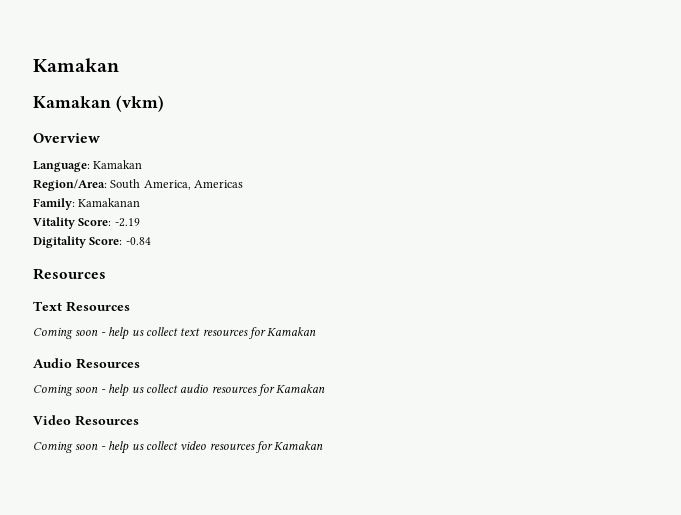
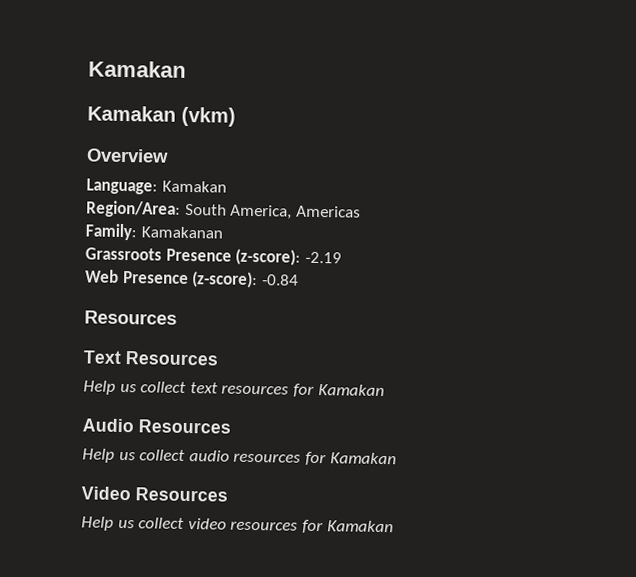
- Vitality Score: -2.19
- Digitality Score: -0.84
+ Grassroots Presence (z-score): -2.19
+ Web Presence (z-score): -0.84
- Coming soon - help us collect text resources for Kamakan
+ Help us collect text resources for Kamakan
- Coming soon - help us collect audio resources for Kamakan
+ Help us collect audio resources for Kamakan
- Coming soon - help us collect video resources for Kamakan
+ Help us collect video resources for Kamakan

